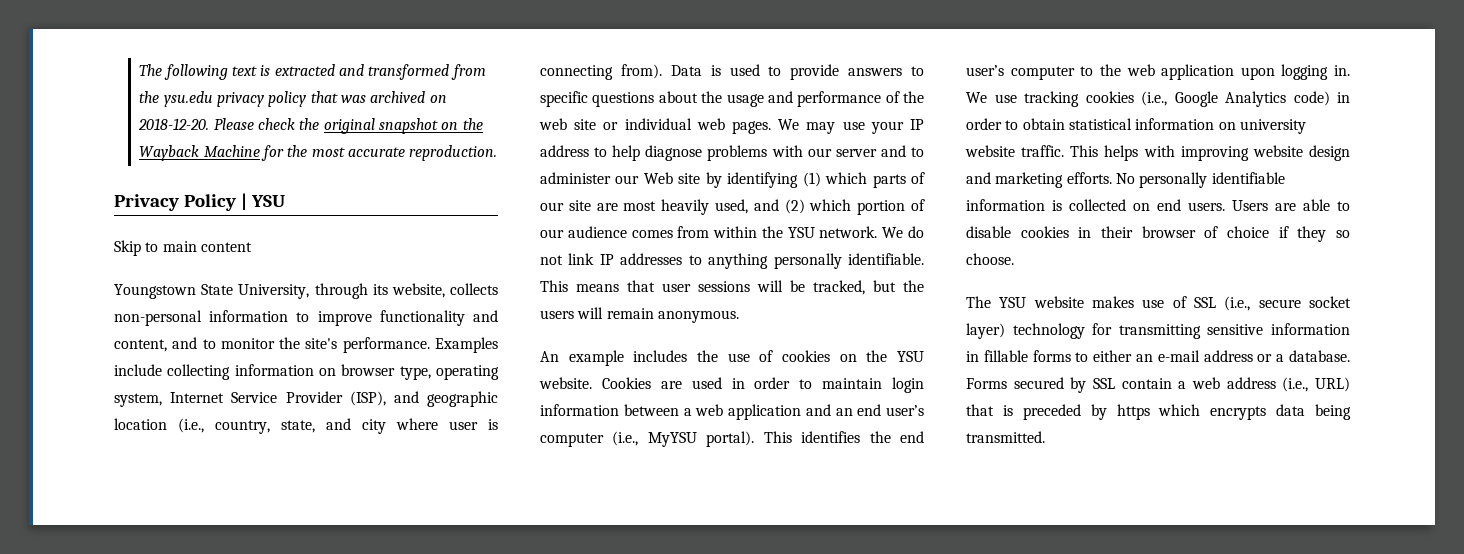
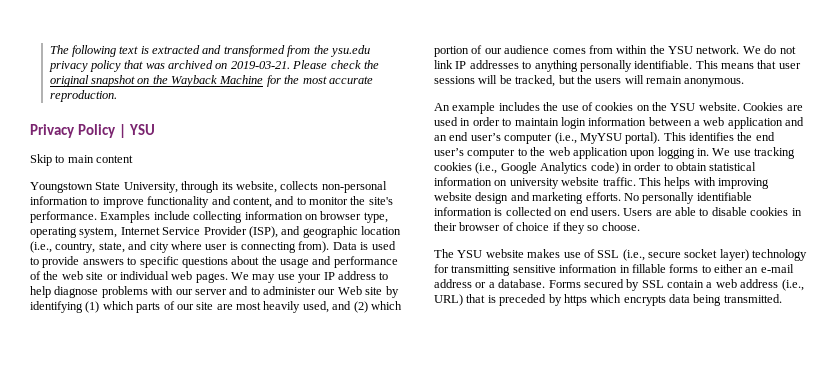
- The following text is extracted and transformed from the ysu.edu privacy policy that was archived on 2018-12-20.
+ The following text is extracted and transformed from the ysu.edu privacy policy that was archived on 2019-03-21.

